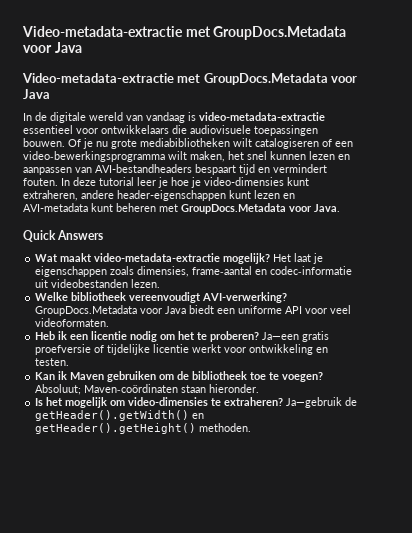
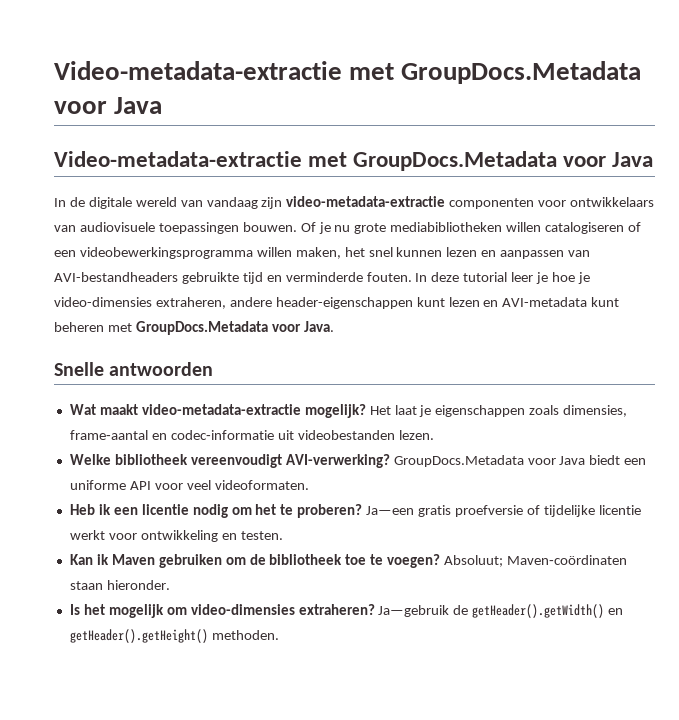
- In de digitale wereld van vandaag is video-metadata-extractie essentieel voor ontwikkelaars die audiovisuele toepassingen bouwen.
+ In de digitale wereld van vandaag zijn video-metadata-extractie componenten voor ontwikkelaars van audiovisuele toepassingen bouwen.
- Of je nu grote mediabibliotheken wilt catalogiseren of een video‑bewerkingsprogramma wilt maken, het snel kunnen lezen en aanpassen van AVI-bestandheaders bespaart tijd en vermindert fouten.
+ Of je nu grote mediabibliotheken willen catalogiseren of een videobewerkingsprogramma willen maken, het snel kunnen lezen en aanpassen van AVI-bestandheaders gebruikte tijd en verminderde fouten.
- In deze tutorial leer je hoe je video-dimensies kunt extraheren, andere header-eigenschappen kunt lezen en AVI-metadata kunt beheren met GroupDocs.Metadata voor Java.
+ In deze tutorial leer je hoe je video-dimensies extraheren, andere header-eigenschappen kunt lezen en AVI-metadata kunt beheren met GroupDocs.Metadata voor Java.
- Quick Answers
+ Snelle antwoorden
- Is het mogelijk om video-dimensies te extraheren?
+ Is het mogelijk om video-dimensies extraheren?

